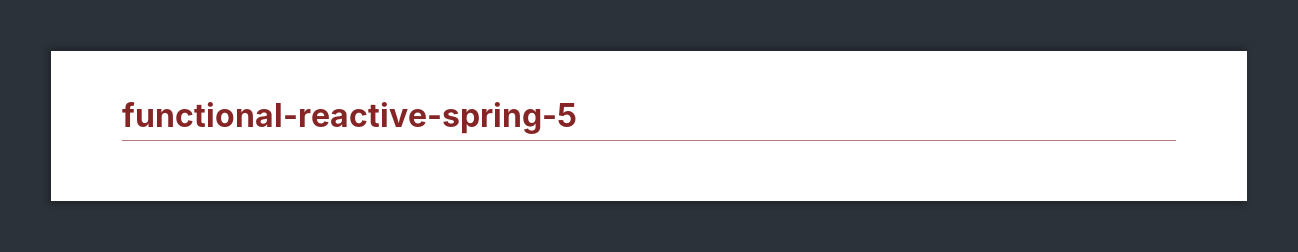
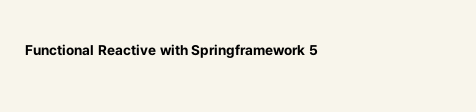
- functional-reactive-spring-5
+ Functional Reactive with Springframework 5

